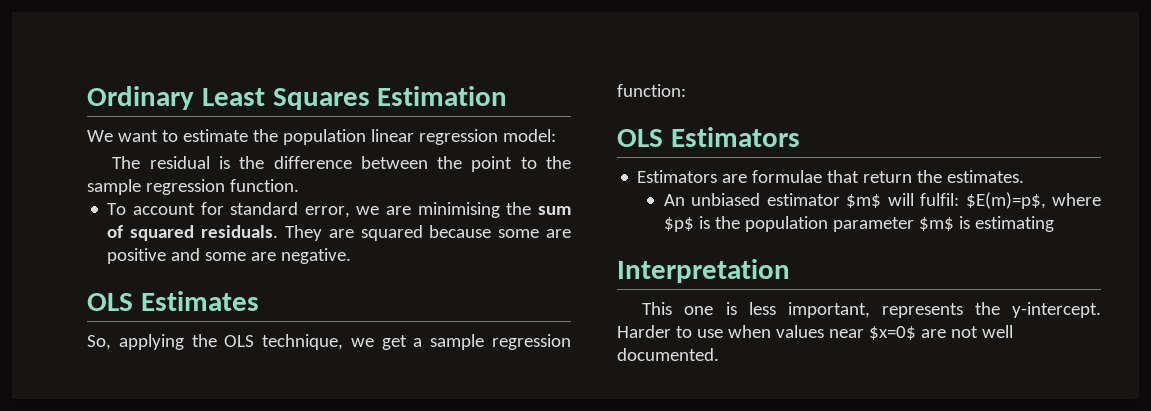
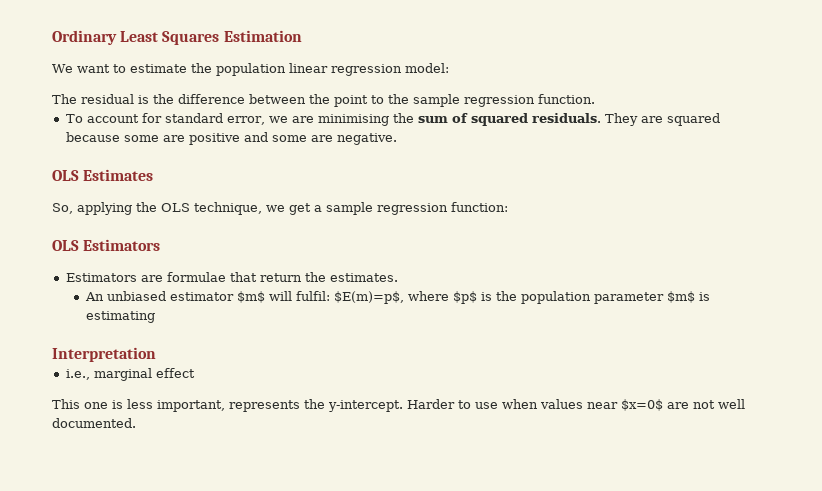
+ i.e., marginal effect

